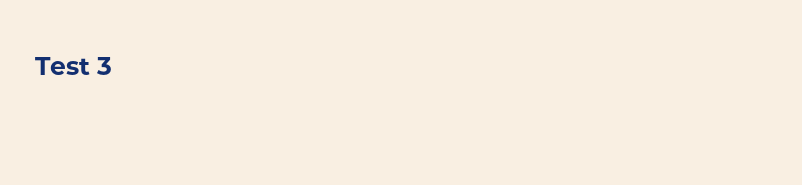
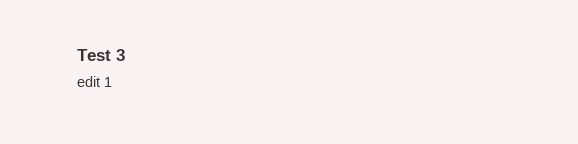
+ edit 1

